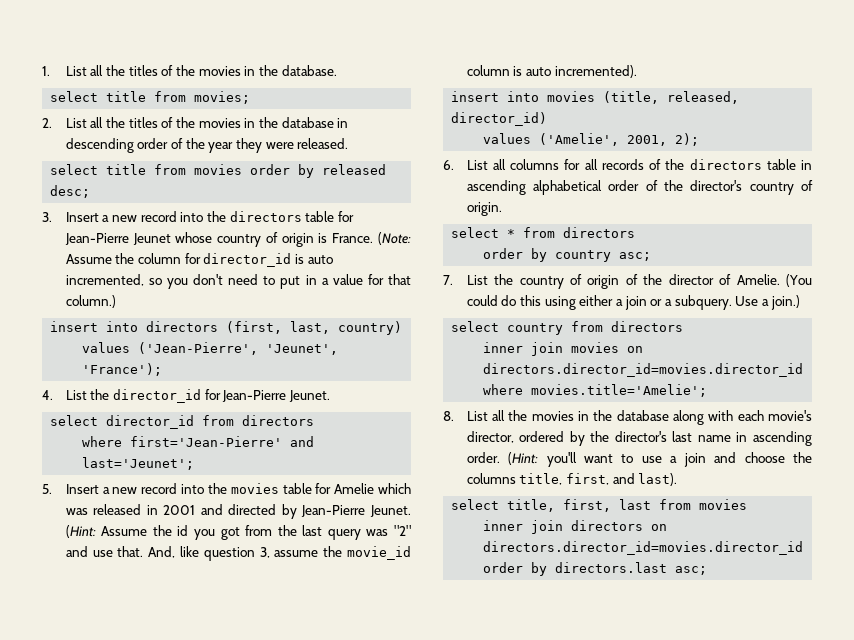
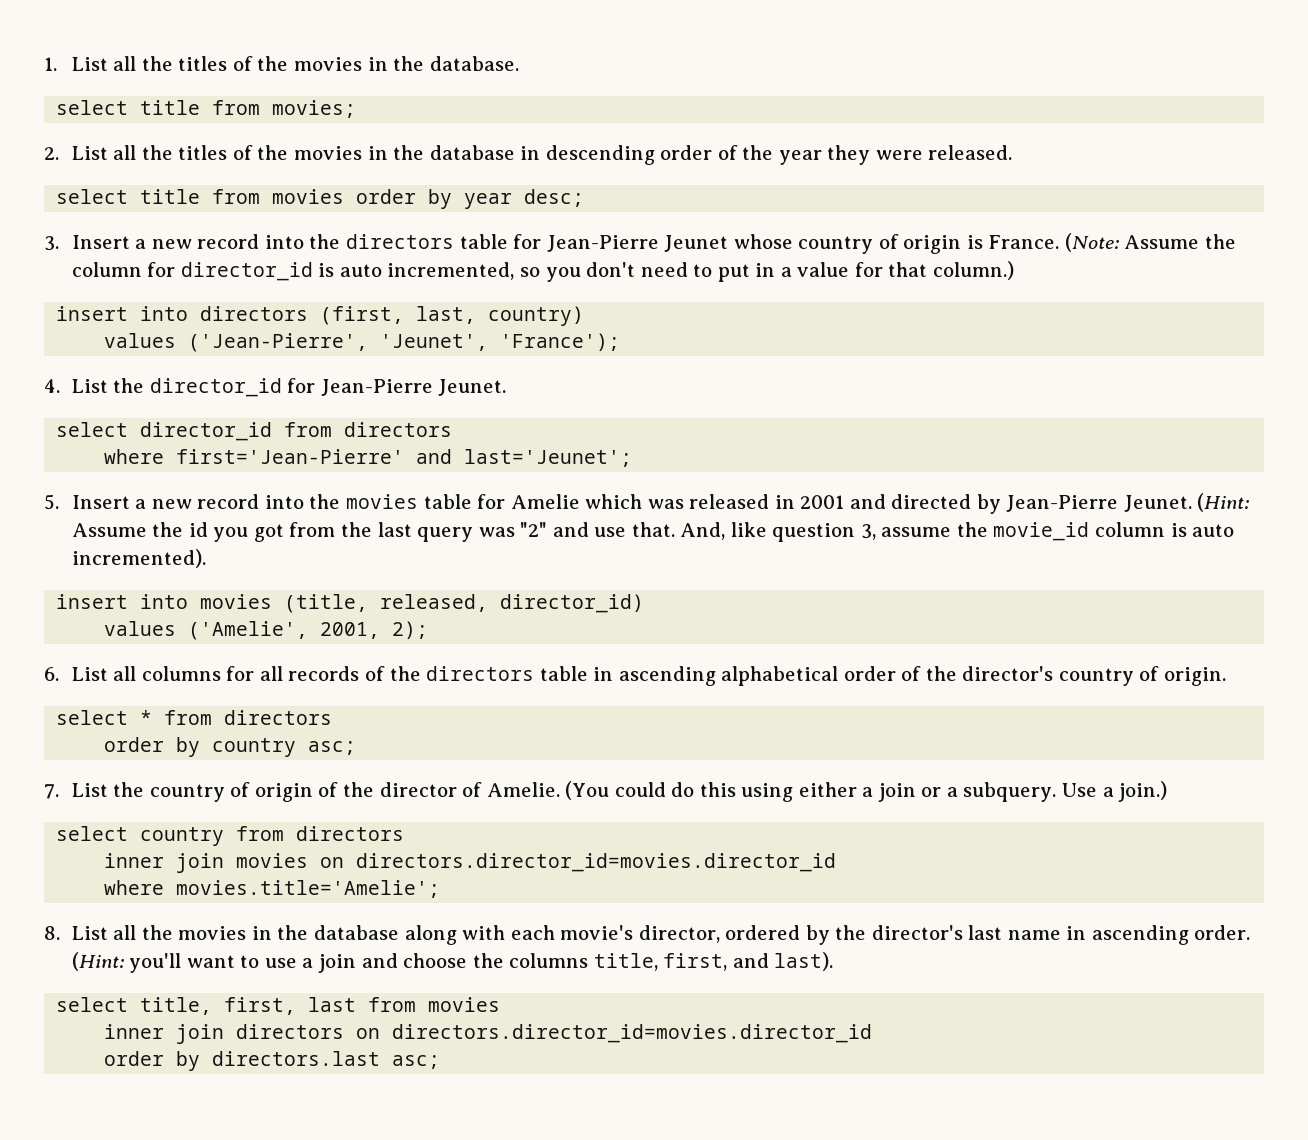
- select title from movies order by released desc;
+ select title from movies order by year desc;

